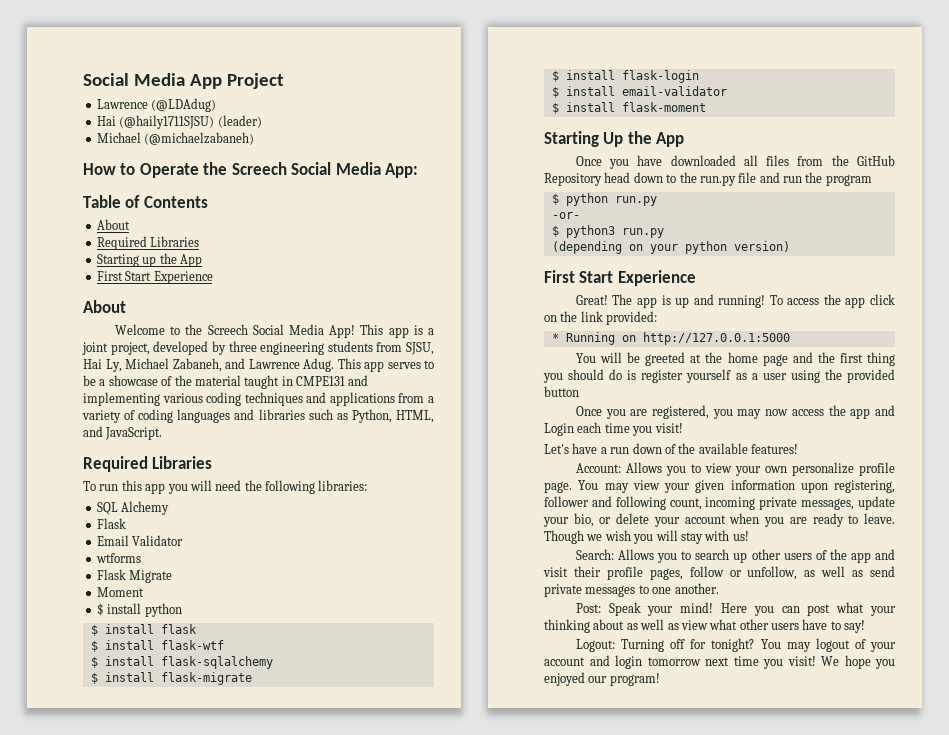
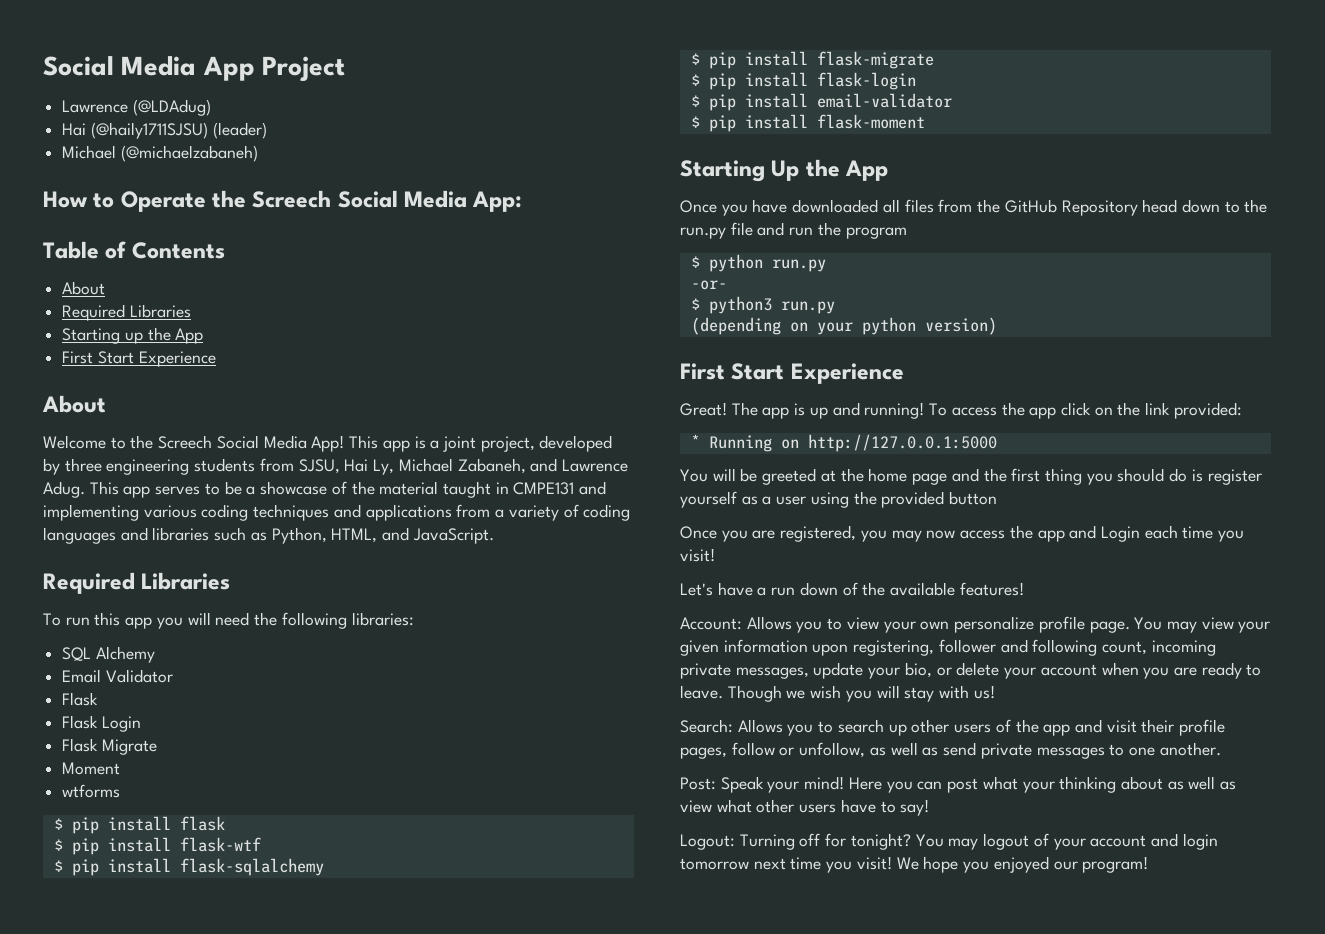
  SQL Alchemy
- Flask
  Email Validator
- wtforms
+ Flask
+ Flask Login
- $ install python
- $ install flask
+ wtforms
+ $ pip install flask
- $ install flask-wtf
+ $ pip install flask-wtf
- $ install flask-sqlalchemy
+ $ pip install flask-sqlalchemy
- $ install flask-migrate
+ $ pip install flask-migrate
- $ install flask-login
+ $ pip install flask-login
- $ install email-validator
+ $ pip install email-validator
- $ install flask-moment
+ $ pip install flask-moment

